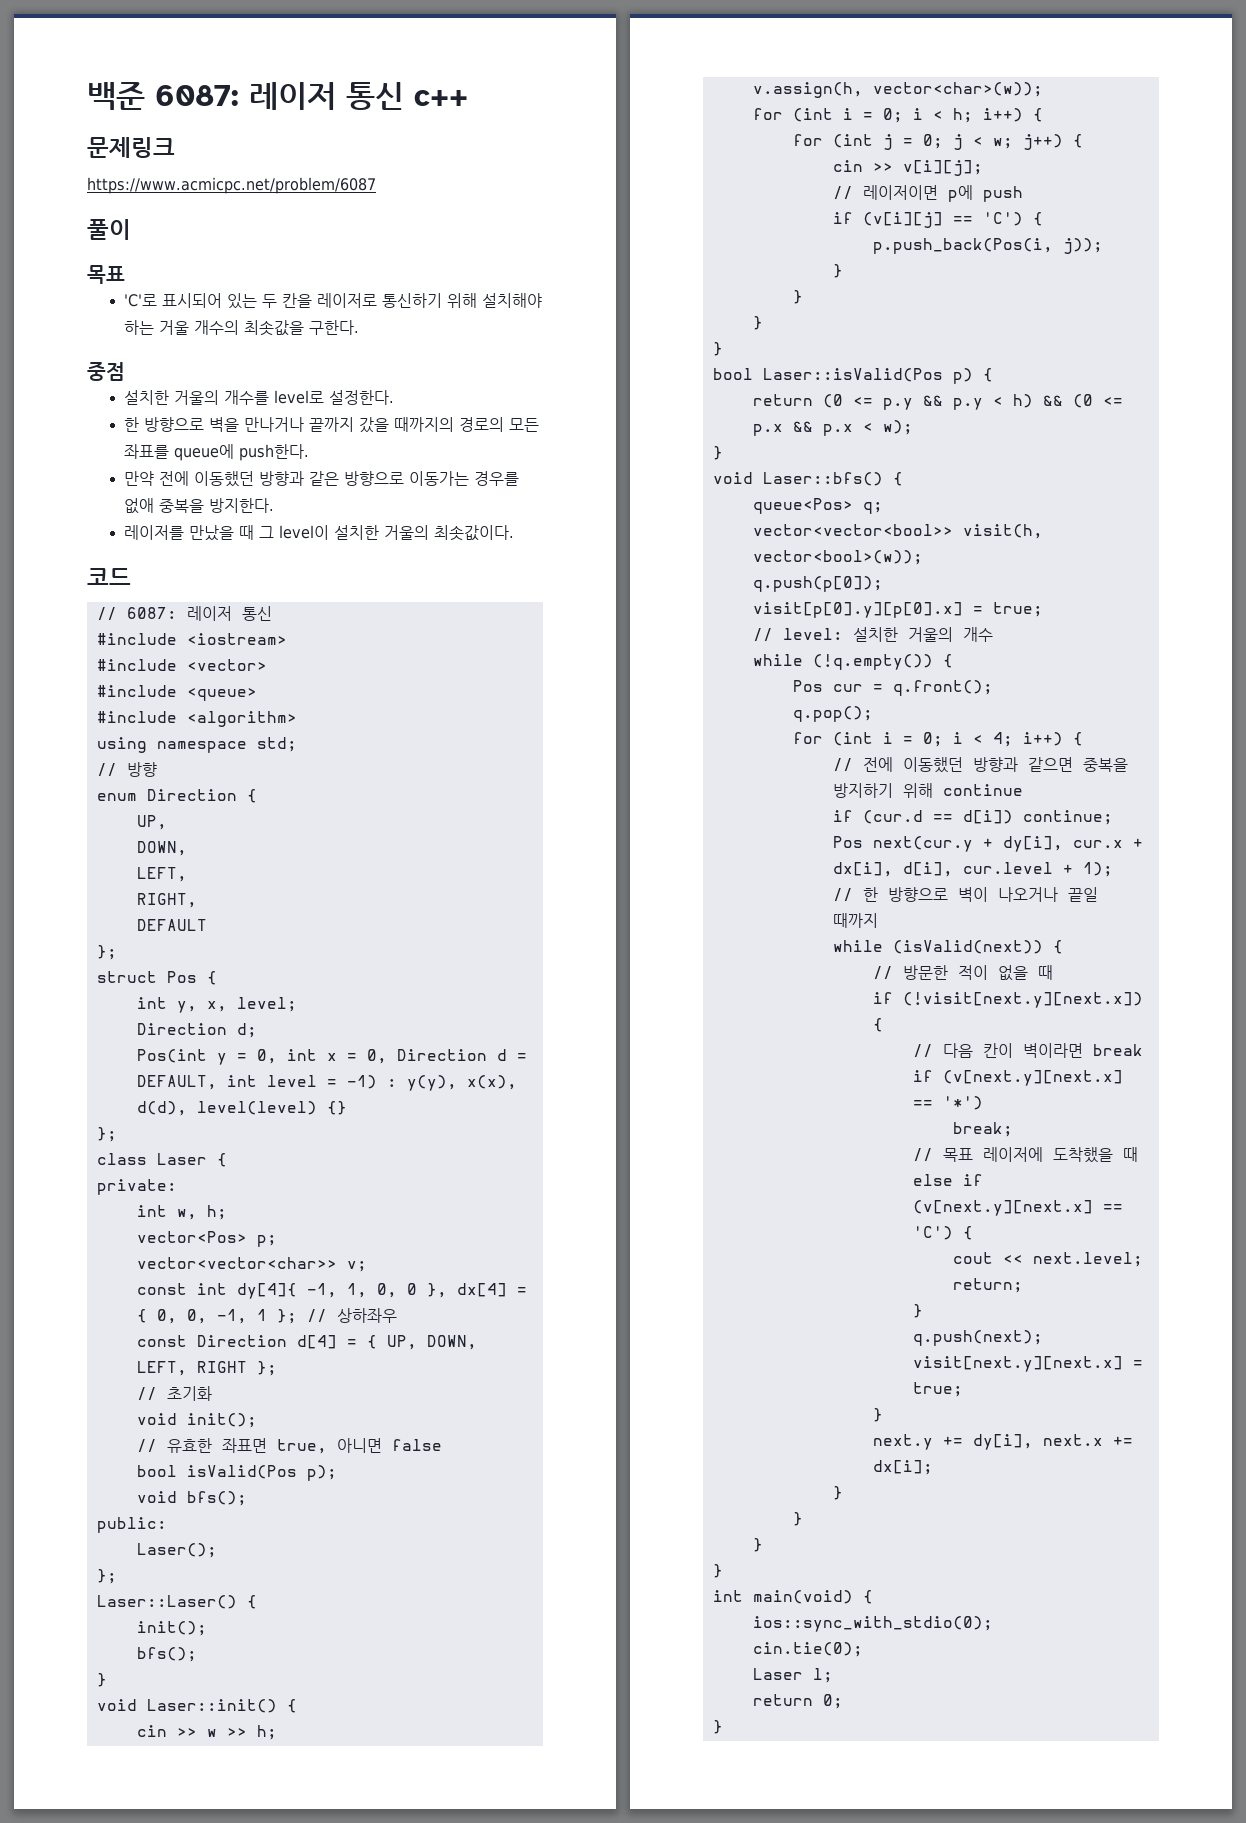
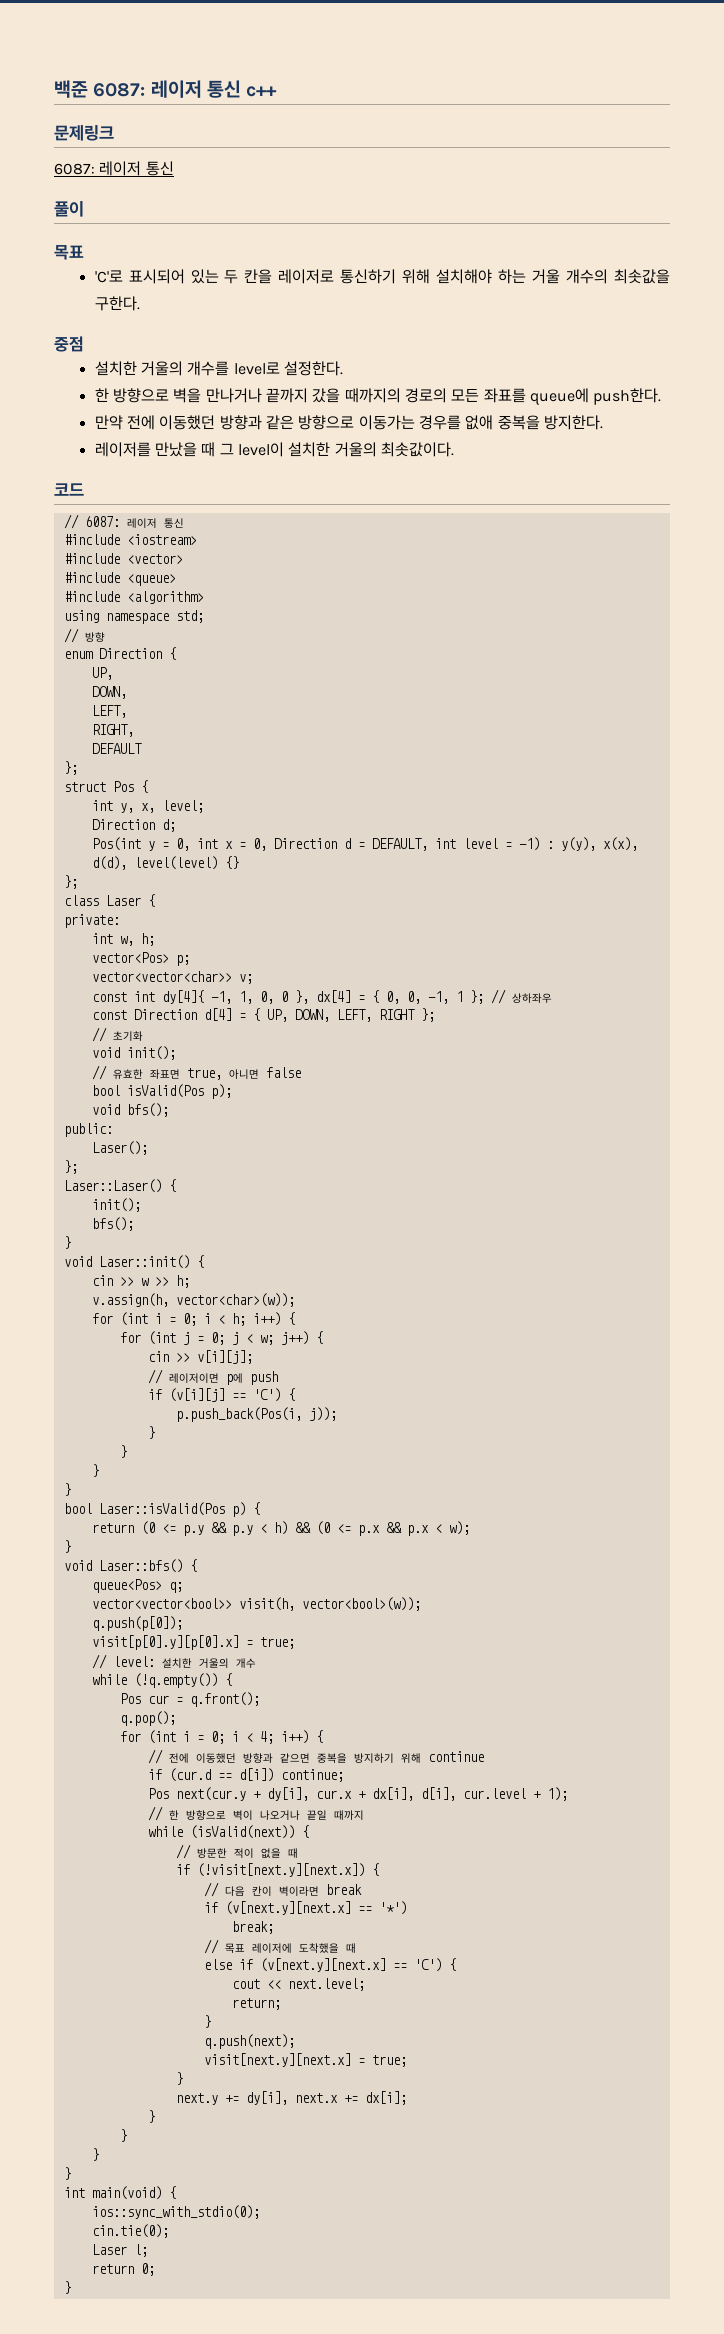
  문제링크
- https://www.acmicpc.net/problem/6087
+ 6087: 레이저 통신

